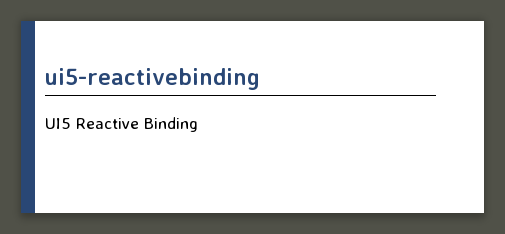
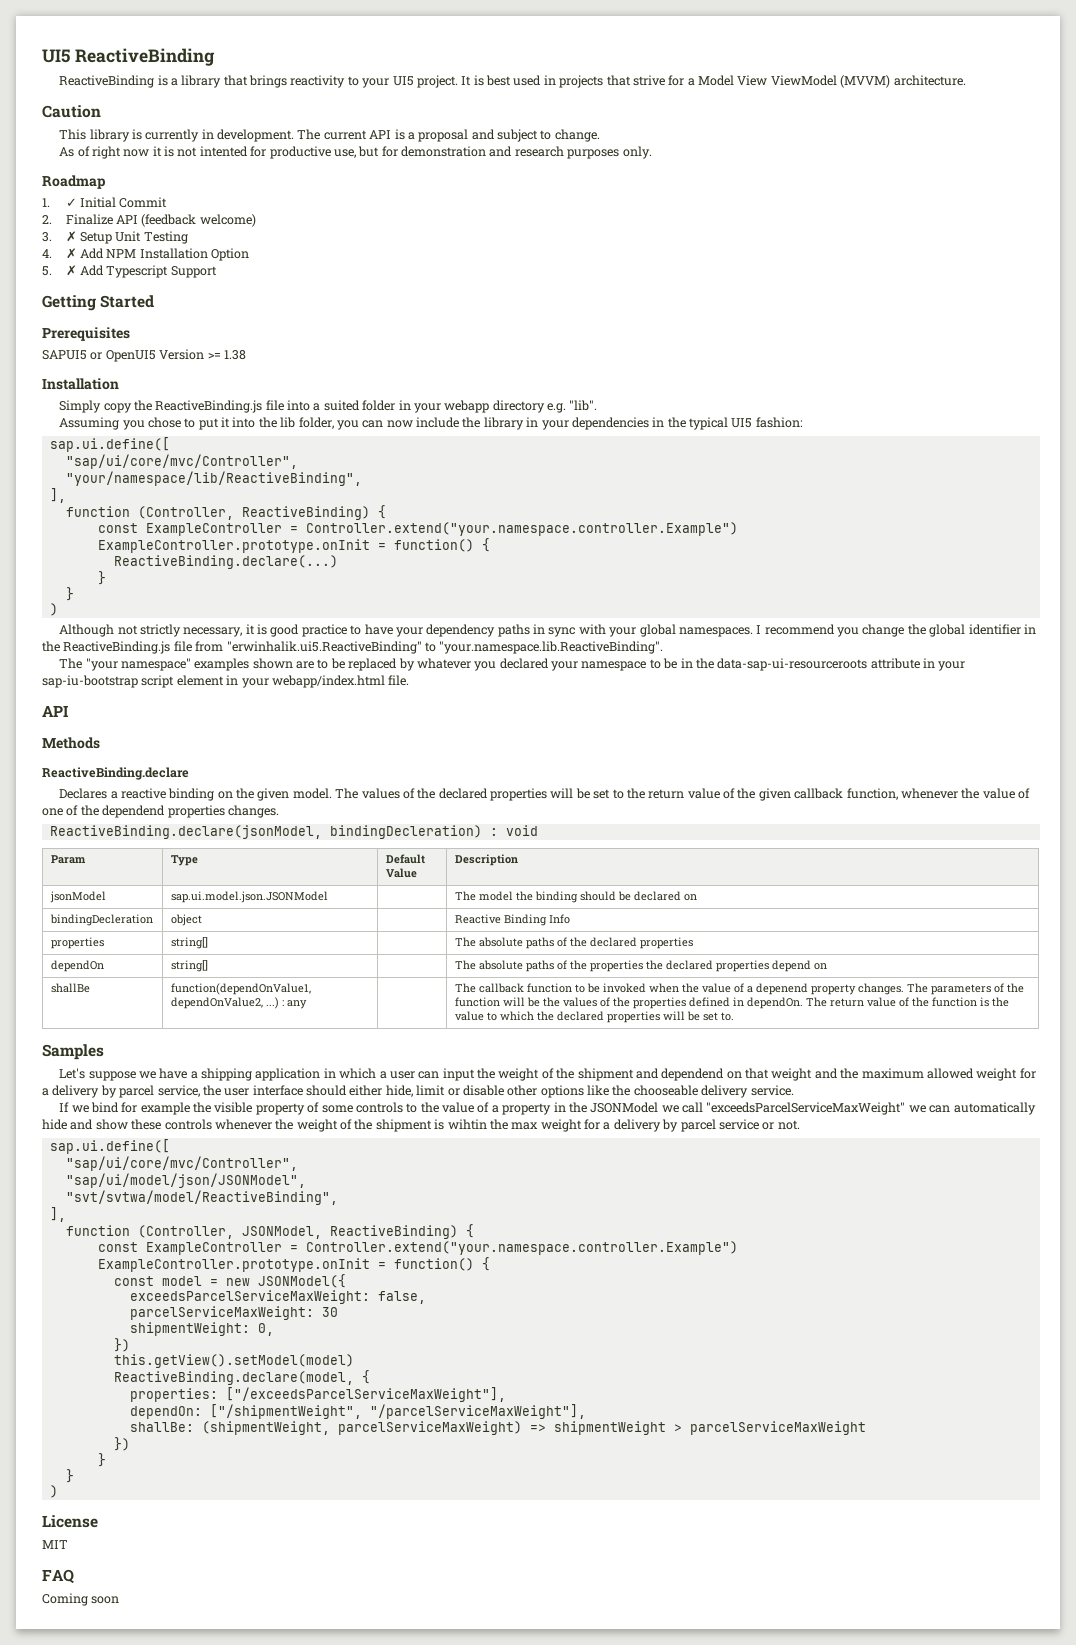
- ui5-reactivebinding
- UI5 Reactive Binding
+ UI5 ReactiveBinding
+ ReactiveBinding is a library that brings reactivity to your UI5 project. It is best used in projects that strive for a Model View ViewModel (MVVM) architecture.
+ Caution
+ This library is currently in development. The current API is a proposal and subject to change.
+ As of right now it is not intented for productive use, but for demonstration and research purposes only.
+ Roadmap
+ 1. ✓ Initial Commit
+ 2. Finalize API (feedback welcome)
+ 3. ✗ Setup Unit Testing
+ 4. ✗ Add NPM Installation Option
+ 5. ✗ Add Typescript Support
+ Getting Started
+ Prerequisites
+ SAPUI5 or OpenUI5 Version >= 1.38
+ Installation
+ Simply copy the ReactiveBinding.js file into a suited folder in your webapp directory e.g. "lib".
+ Assuming you chose to put it into the lib folder, you can now include the library in your dependencies in the typical UI5 fashion:
+ sap.ui.define([
+ "sap/ui/core/mvc/Controller",
+ "your/namespace/lib/ReactiveBinding",
+ ],
+ function (Controller, ReactiveBinding) {
+ const ExampleController = Controller.extend("your.namespace.controller.Example")
+ ExampleController.prototype.onInit = function() {
+ ReactiveBinding.declare(...)
+ }
+ }
+ )
+ Although not strictly necessary, it is good practice to have your dependency paths in sync with your global namespaces. I recommend you change the global identifier in the ReactiveBinding.js file from "erwinhalik.ui5.ReactiveBinding" to "your.namespace.lib.ReactiveBinding".
+ The "your namespace" examples shown are to be replaced by whatever you declared your namespace to be in the data-sap-ui-resourceroots attribute in your sap-iu-bootstrap script element in your webapp/index.html file.
+ API
+ Methods
+ ReactiveBinding.declare
+ Declares a reactive binding on the given model. The values of the declared properties will be set to the return value of the given callback function, whenever the value of one of the dependend properties changes.
+ ReactiveBinding.declare(jsonModel, bindingDecleration) : void
+ Param | Type | Default Value | Description
+ jsonModel | sap.ui.model.json.JSONModel | | The model the binding should be declared on
+ bindingDecleration | object | | Reactive Binding Info
+ properties | string[] | | The absolute paths of the declared properties
+ dependOn | string[] | | The absolute paths of the properties the declared properties depend on
+ shallBe | function(dependOnValue1, dependOnValue2, ...) : any | | The callback function to be invoked when the value of a depenend property changes. The parameters of the function will be the values of the properties defined in dependOn. The return value of the function is the value to which the declared properties will be set to.
+ Samples
+ Let's suppose we have a shipping application in which a user can input the weight of the shipment and dependend on that weight and the maximum allowed weight for a delivery by parcel service, the user interface should either hide, limit or disable other options like the chooseable delivery service.
+ If we bind for example the visible property of some controls to the value of a property in the JSONModel we call "exceedsParcelServiceMaxWeight" we can automatically hide and show these controls whenever the weight of the shipment is wihtin the max weight for a delivery by parcel service or not.
+ sap.ui.define([
+ "sap/ui/core/mvc/Controller",
+ "sap/ui/model/json/JSONModel",
+ "svt/svtwa/model/ReactiveBinding",
+ ],
+ function (Controller, JSONModel, ReactiveBinding) {
+ const ExampleController = Controller.extend("your.namespace.controller.Example")
+ ExampleController.prototype.onInit = function() {
+ const model = new JSONModel({
+ exceedsParcelServiceMaxWeight: false,
+ parcelServiceMaxWeight: 30
+ shipmentWeight: 0,
+ })
+ this.getView().setModel(model)
+ ReactiveBinding.declare(model, {
+ properties: ["/exceedsParcelServiceMaxWeight"],
+ dependOn: ["/shipmentWeight", "/parcelServiceMaxWeight"],
+ shallBe: (shipmentWeight, parcelServiceMaxWeight) => shipmentWeight > parcelServiceMaxWeight
+ })
+ }
+ }
+ )
+ License
+ MIT
+ FAQ
+ Coming soon

